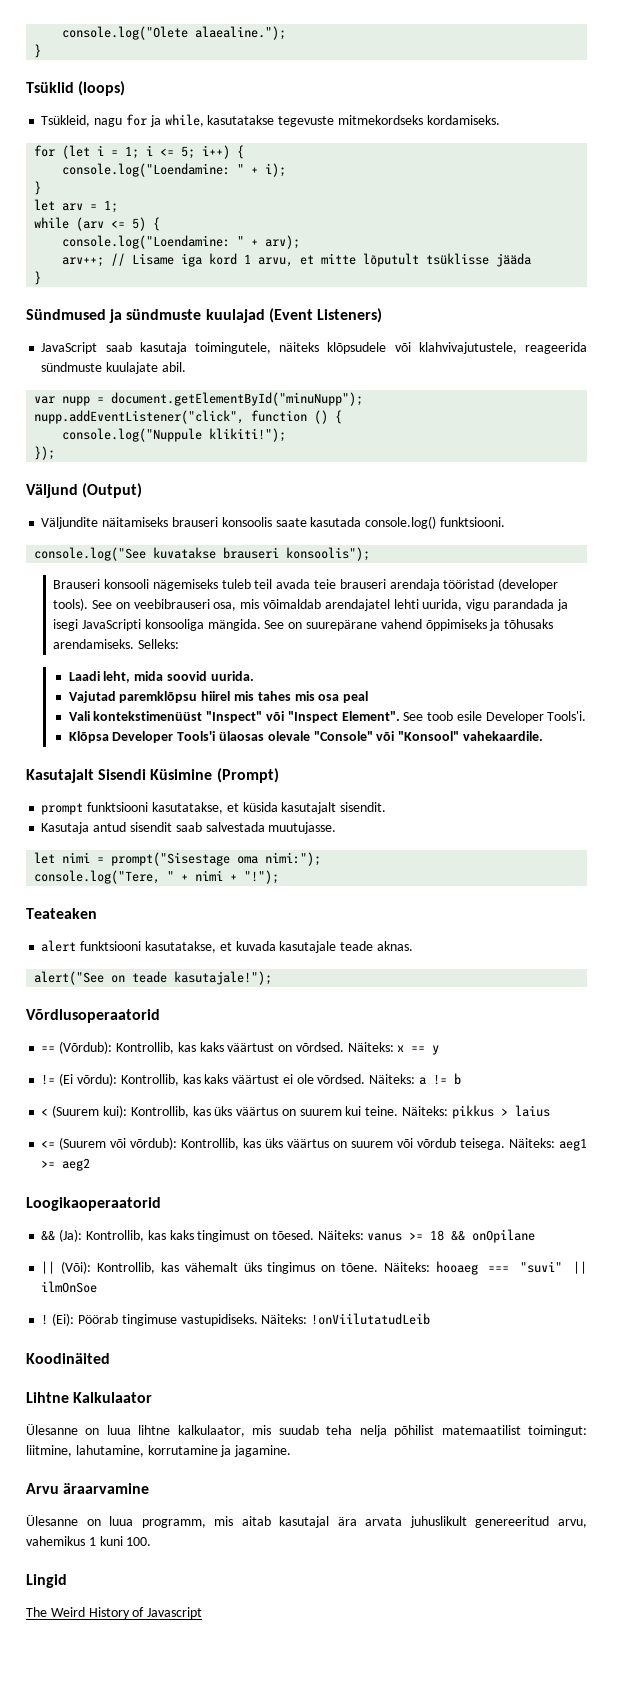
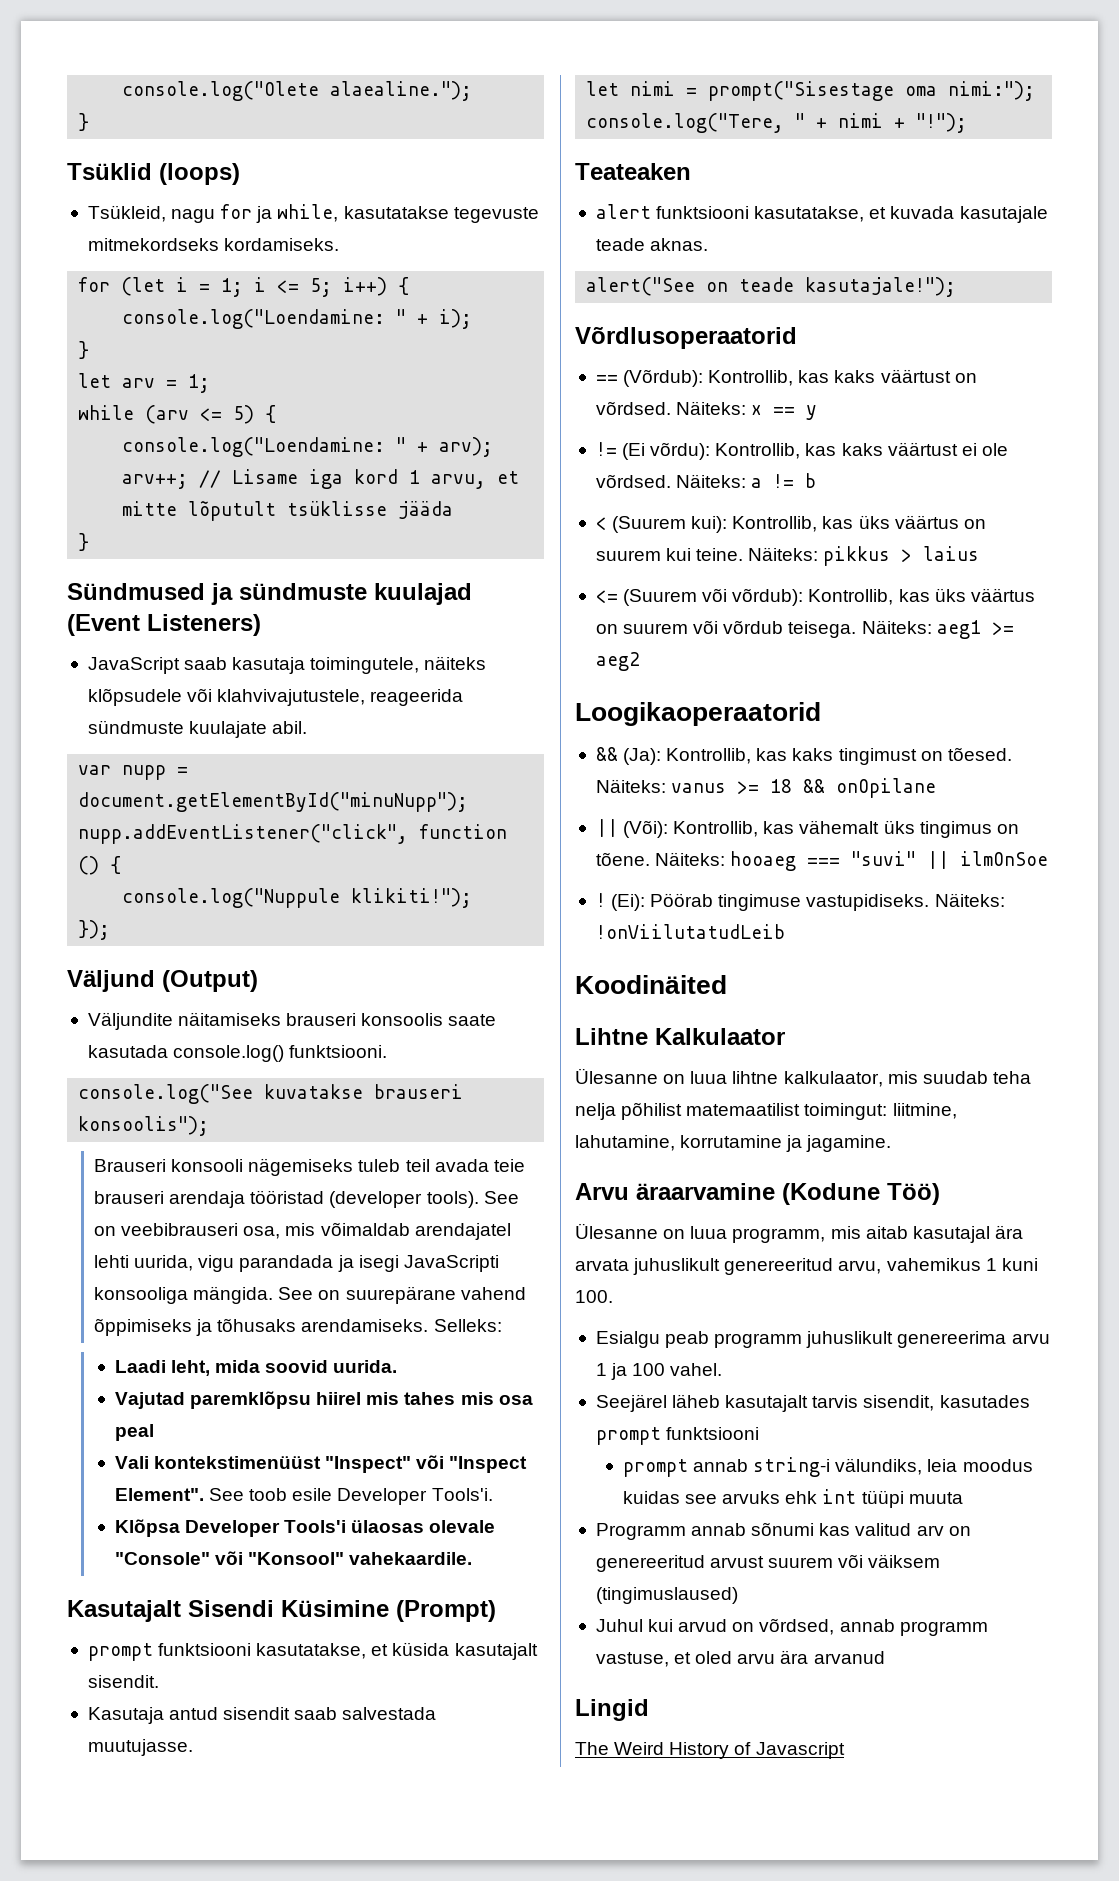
- Arvu äraarvamine
+ Arvu äraarvamine (Kodune Töö)
+ Esialgu peab programm juhuslikult genereerima arvu 1 ja 100 vahel.
+ Seejärel läheb kasutajalt tarvis sisendit, kasutades prompt funktsiooni
+ prompt annab string-i välundiks, leia moodus kuidas see arvuks ehk int tüüpi muuta
+ Programm annab sõnumi kas valitud arv on genereeritud arvust suurem või väiksem (tingimuslaused)
+ Juhul kui arvud on võrdsed, annab programm vastuse, et oled arvu ära arvanud

